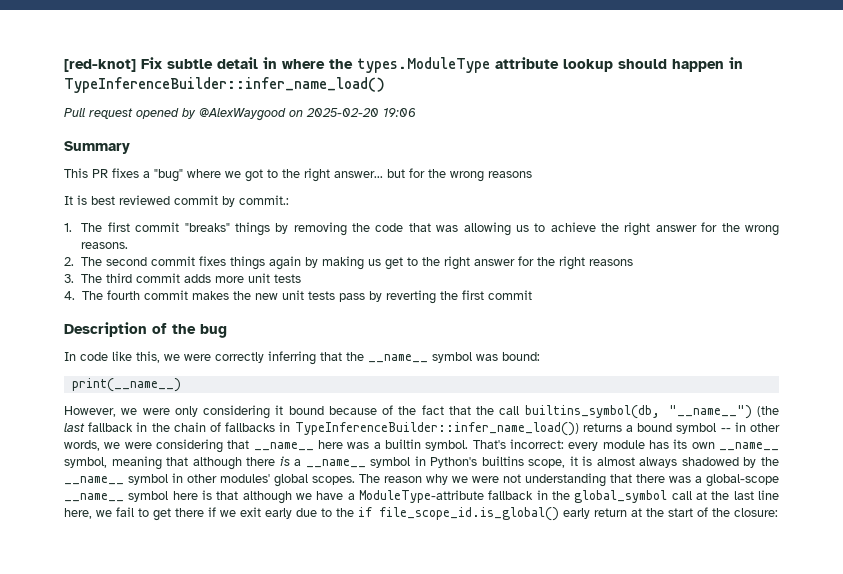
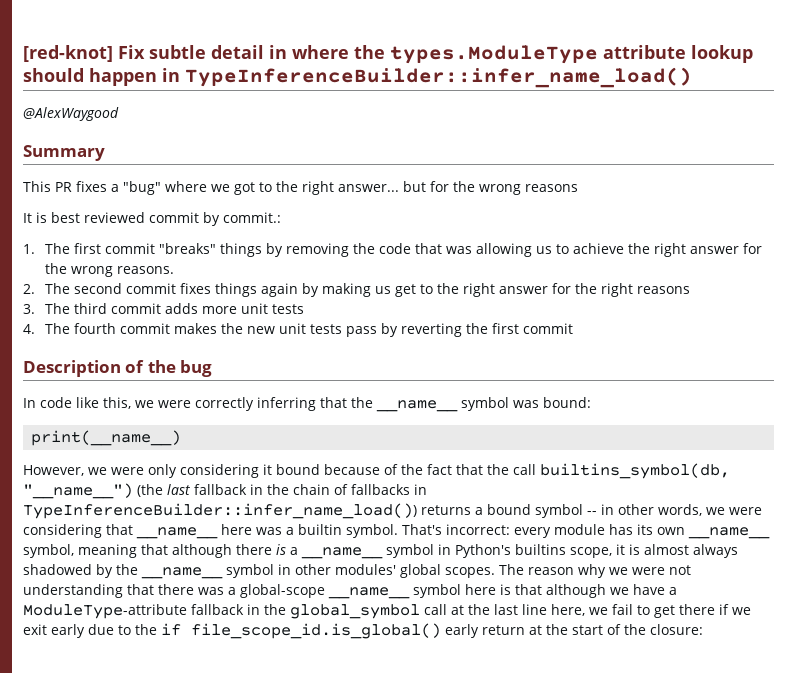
- Pull request opened by @AlexWaygood on 2025-02-20 19:06
+ @AlexWaygood

